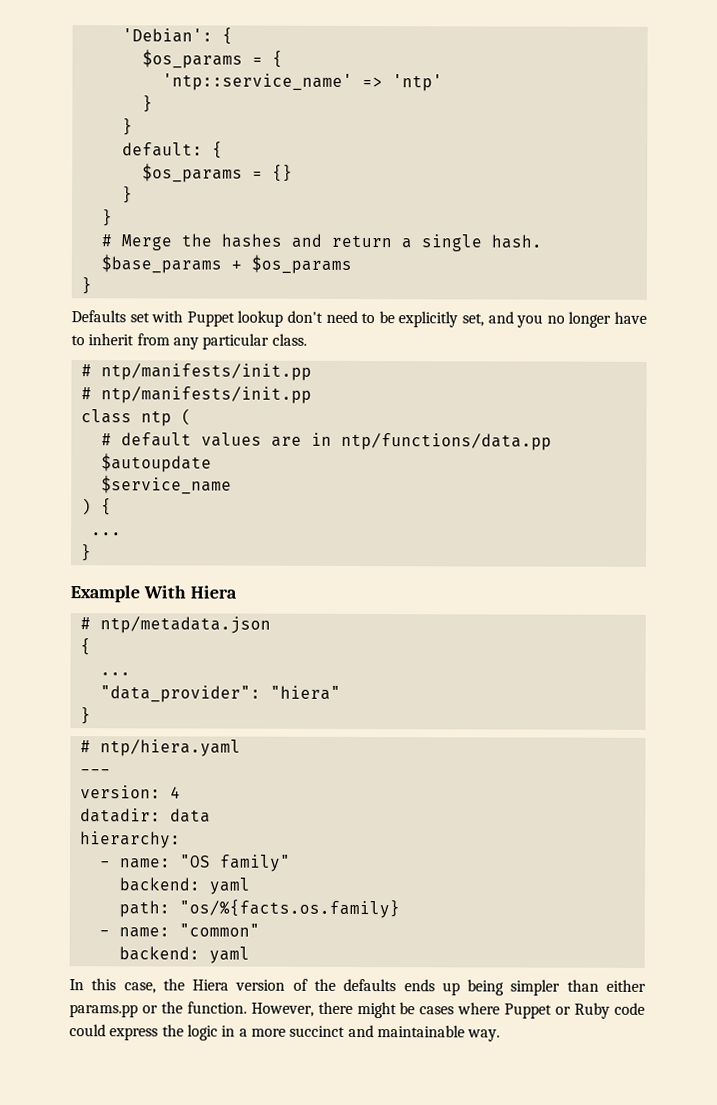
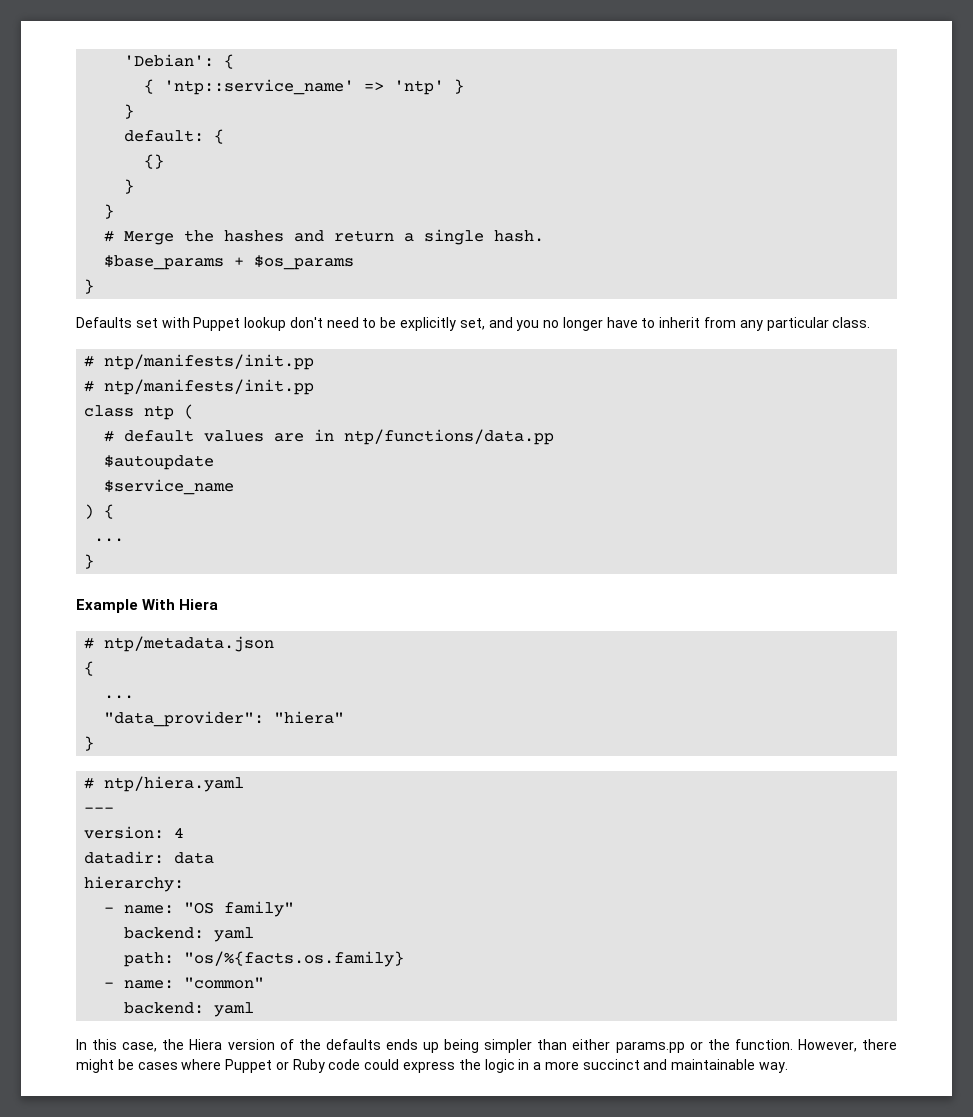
- $os_params = {
- 'ntp::service_name' => 'ntp'
- }
+ { 'ntp::service_name' => 'ntp' }
- $os_params = {}
+ {}

